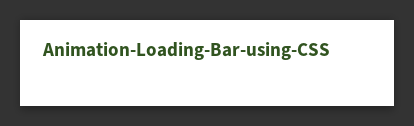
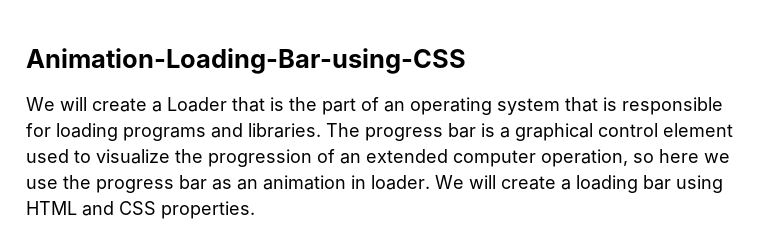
+ We will create a Loader that is the part of an operating system that is responsible for loading programs and libraries. The progress bar is a graphical control element used to visualize the progression of an extended computer operation, so here we use the progress bar as an animation in loader. We will create a loading bar using HTML and CSS properties.

